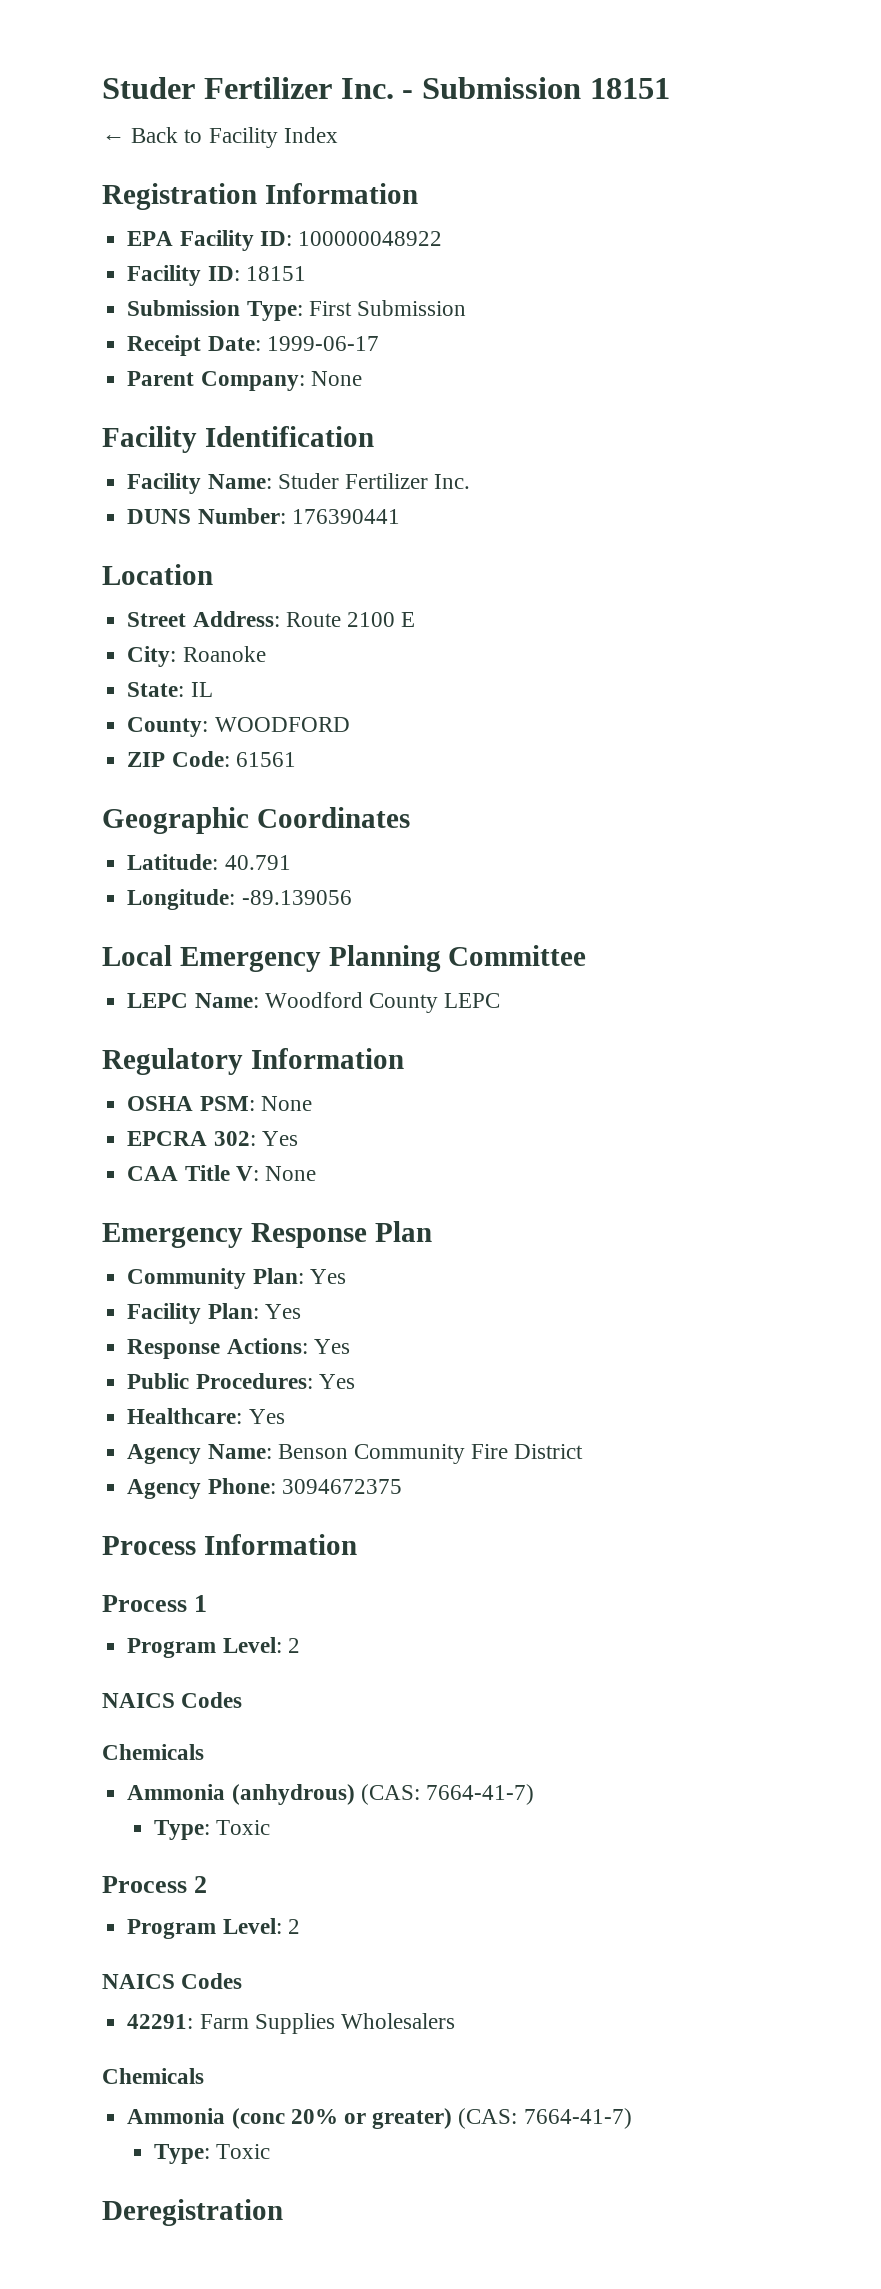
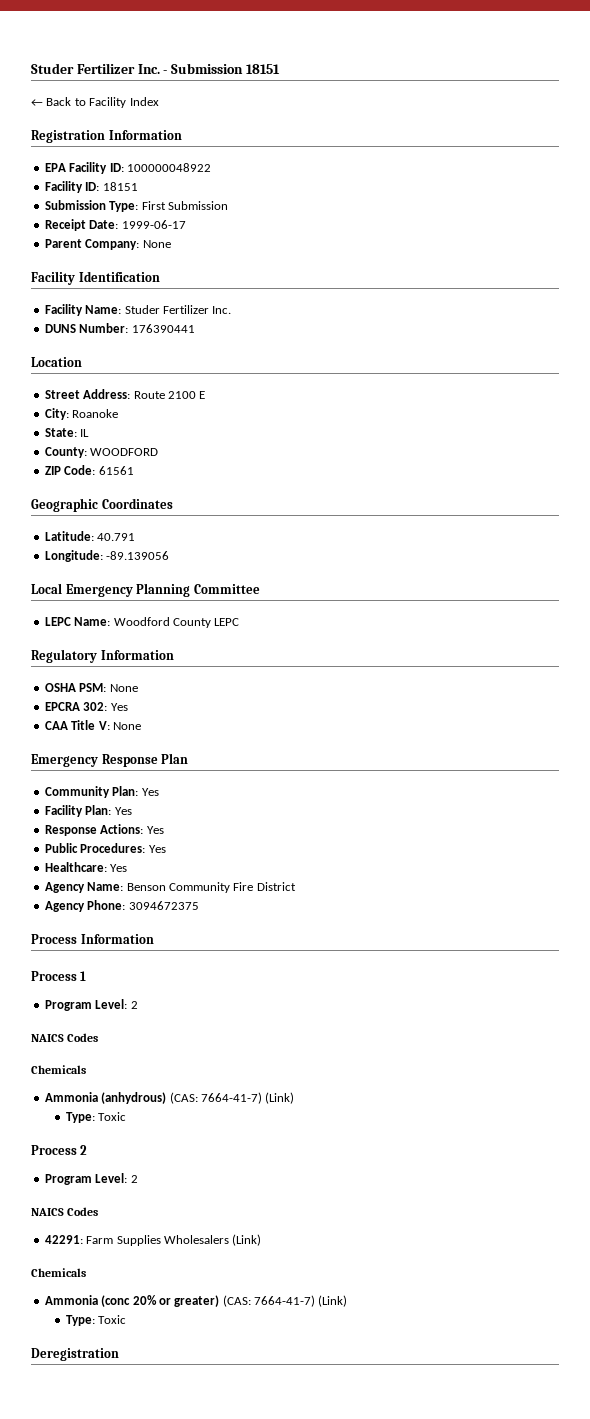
- Ammonia (anhydrous) (CAS: 7664-41-7)
+ Ammonia (anhydrous) (CAS: 7664-41-7) (Link)
- 42291: Farm Supplies Wholesalers
+ 42291: Farm Supplies Wholesalers (Link)
- Ammonia (conc 20% or greater) (CAS: 7664-41-7)
+ Ammonia (conc 20% or greater) (CAS: 7664-41-7) (Link)

